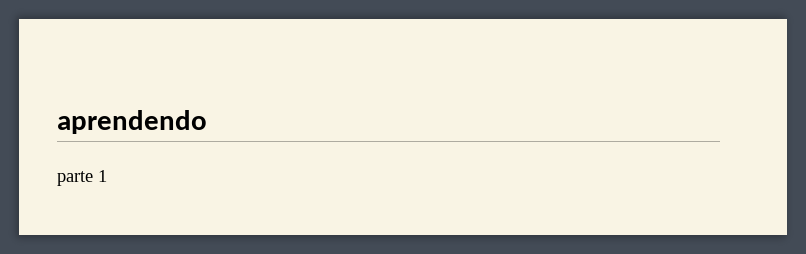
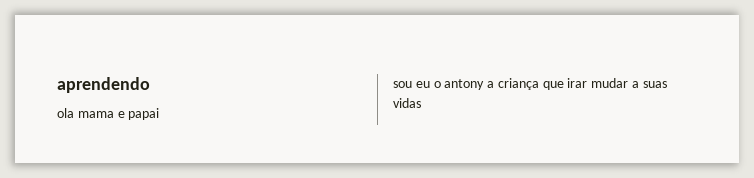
- parte 1
+ ola mama e papai
+ sou eu o antony a criança que irar mudar a suas vidas

